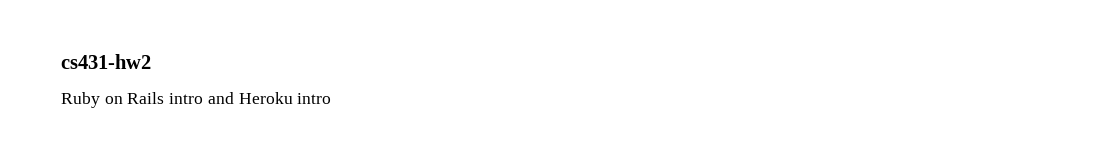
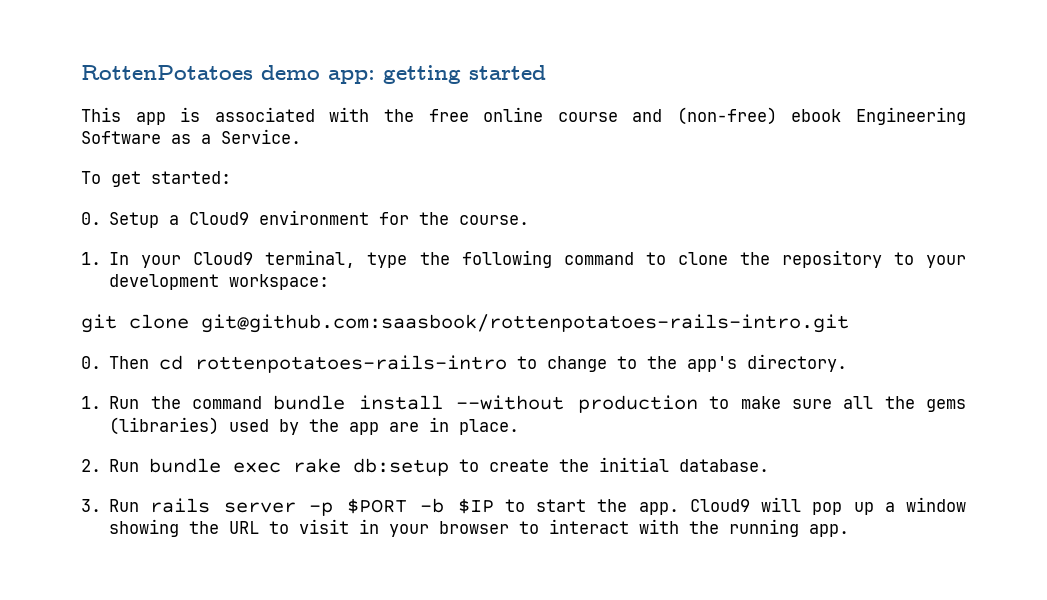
- cs431-hw2
- Ruby on Rails intro and Heroku intro
+ RottenPotatoes demo app: getting started
+ This app is associated with the free online course and (non-free) ebook Engineering Software as a Service.
+ To get started:
+ 0. Setup a Cloud9 environment for the course.
+ 1. In your Cloud9 terminal, type the following command to clone the repository to your development workspace:
+ git clone git@github.com:saasbook/rottenpotatoes-rails-intro.git
+ 0. Then cd rottenpotatoes-rails-intro to change to the app's directory.
+ 1. Run the command bundle install --without production to make sure all the gems (libraries) used by the app are in place.
+ 2. Run bundle exec rake db:setup to create the initial database.
+ 3. Run rails server -p $PORT -b $IP to start the app. Cloud9 will pop up a window showing the URL to visit in your browser to interact with the running app.

